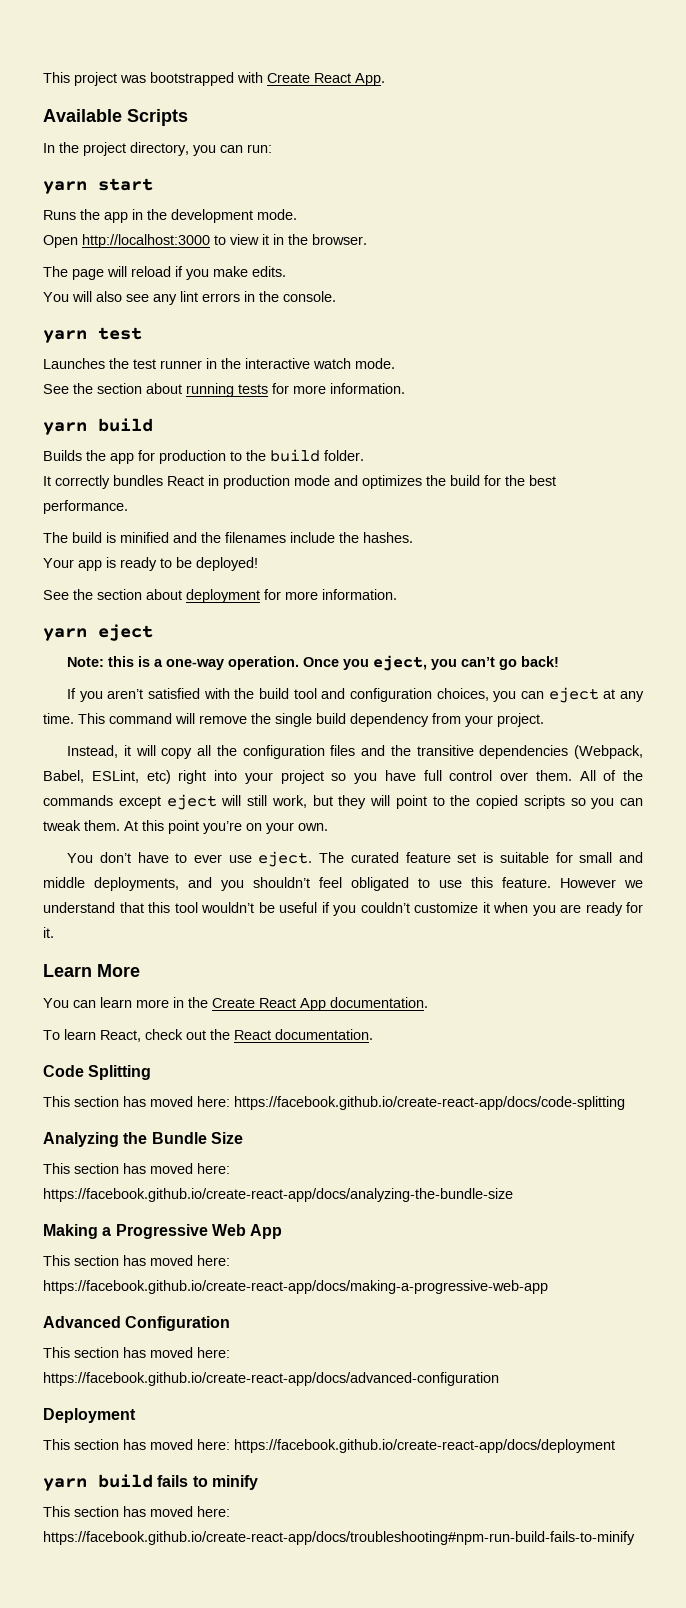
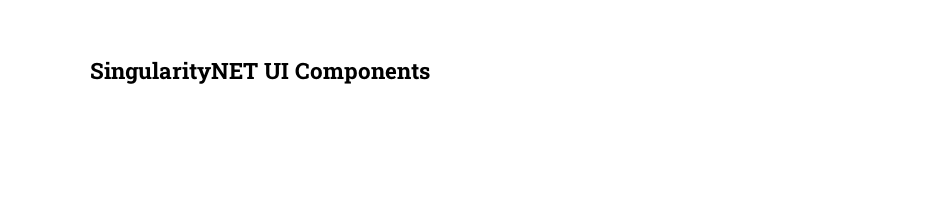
- This project was bootstrapped with Create React App.
- Available Scripts
- In the project directory, you can run:
- yarn start
- Runs the app in the development mode.
- Open http://localhost:3000 to view it in the browser.
- The page will reload if you make edits.
- You will also see any lint errors in the console.
- yarn test
- Launches the test runner in the interactive watch mode.
- See the section about running tests for more information.
- yarn build
- Builds the app for production to the build folder.
- It correctly bundles React in production mode and optimizes the build for the best performance.
- The build is minified and the filenames include the hashes.
- Your app is ready to be deployed!
- See the section about deployment for more information.
- yarn eject
- Note: this is a one-way operation. Once you eject, you can’t go back!
- If you aren’t satisfied with the build tool and configuration choices, you can eject at any time. This command will remove the single build dependency from your project.
- Instead, it will copy all the configuration files and the transitive dependencies (Webpack, Babel, ESLint, etc) right into your project so you have full control over them. All of the commands except eject will still work, but they will point to the copied scripts so you can tweak them. At this point you’re on your own.
- You don’t have to ever use eject. The curated feature set is suitable for small and middle deployments, and you shouldn’t feel obligated to use this feature. However we understand that this tool wouldn’t be useful if you couldn’t customize it when you are ready for it.
- Learn More
- You can learn more in the Create React App documentation.
- To learn React, check out the React documentation.
- Code Splitting
- This section has moved here: https://facebook.github.io/create-react-app/docs/code-splitting
- Analyzing the Bundle Size
- This section has moved here: https://facebook.github.io/create-react-app/docs/analyzing-the-bundle-size
- Making a Progressive Web App
- This section has moved here: https://facebook.github.io/create-react-app/docs/making-a-progressive-web-app
- Advanced Configuration
- This section has moved here: https://facebook.github.io/create-react-app/docs/advanced-configuration
- Deployment
- This section has moved here: https://facebook.github.io/create-react-app/docs/deployment
- yarn build fails to minify
- This section has moved here: https://facebook.github.io/create-react-app/docs/troubleshooting#npm-run-build-fails-to-minify
+ SingularityNET UI Components

